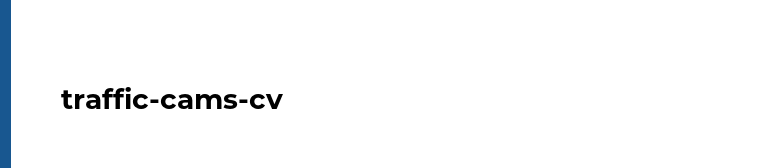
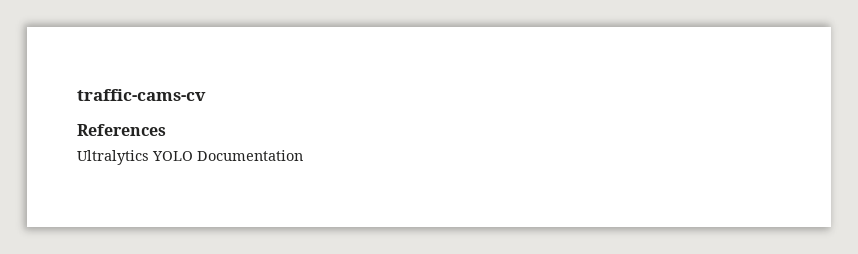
+ References
+ Ultralytics YOLO Documentation

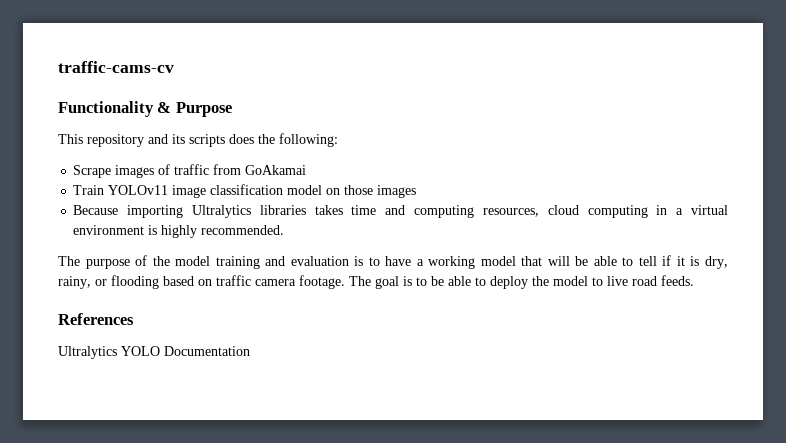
+ Functionality & Purpose
+ This repository and its scripts does the following:
+ Scrape images of traffic from GoAkamai
+ Train YOLOv11 image classification model on those images
+ Because importing Ultralytics libraries takes time and computing resources, cloud computing in a virtual environment is highly recommended.
+ The purpose of the model training and evaluation is to have a working model that will be able to tell if it is dry, rainy, or flooding based on traffic camera footage. The goal is to be able to deploy the model to live road feeds.

